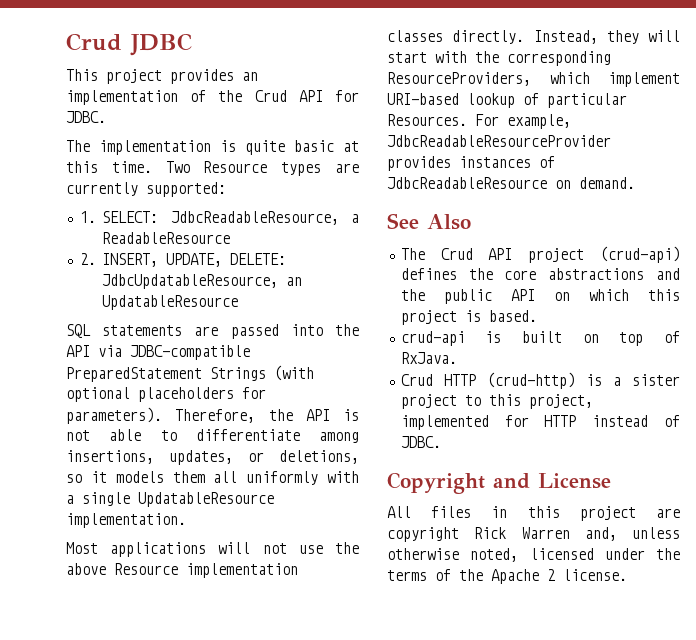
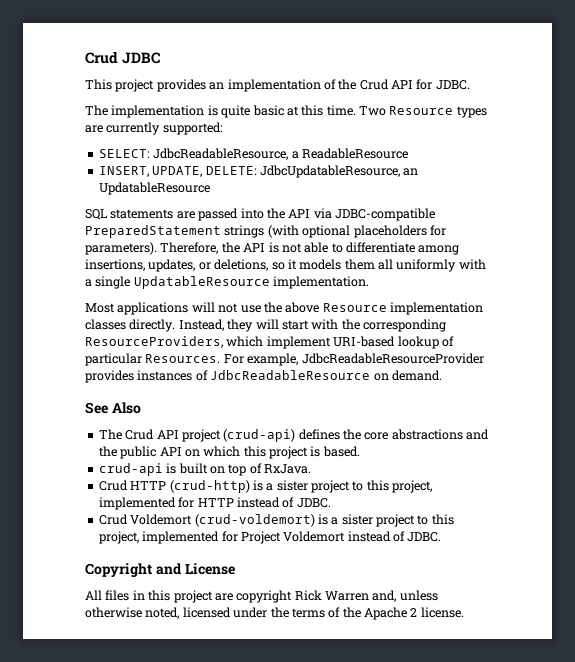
- 1. SELECT: JdbcReadableResource, a ReadableResource
+ SELECT: JdbcReadableResource, a ReadableResource
- 2. INSERT, UPDATE, DELETE: JdbcUpdatableResource, an UpdatableResource
+ INSERT, UPDATE, DELETE: JdbcUpdatableResource, an UpdatableResource
- SQL statements are passed into the API via JDBC-compatible PreparedStatement Strings (with optional placeholders for parameters).
+ SQL statements are passed into the API via JDBC-compatible PreparedStatement strings (with optional placeholders for parameters).
+ Crud Voldemort (crud-voldemort) is a sister project to this project, implemented for Project Voldemort instead of JDBC.

